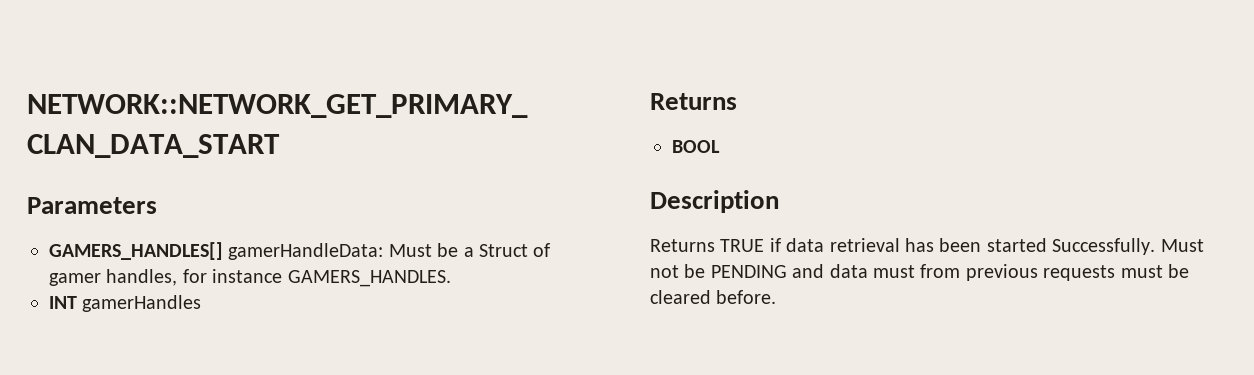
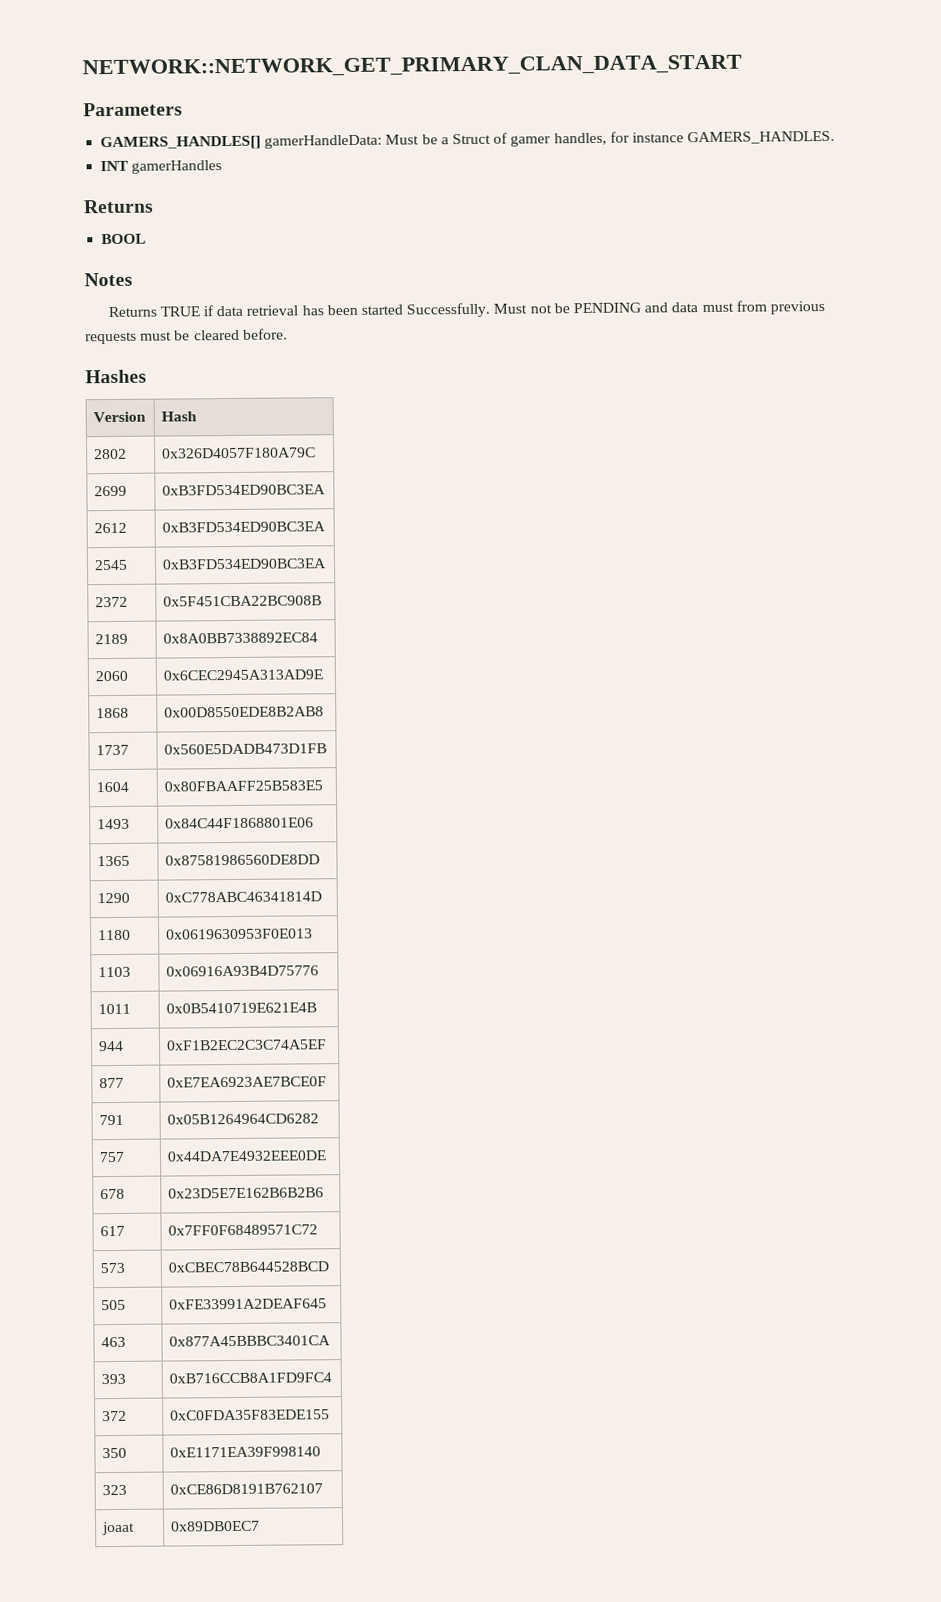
- Description
+ Notes
+ Hashes
+ Version | Hash
+ 2802 | 0x326D4057F180A79C
+ 2699 | 0xB3FD534ED90BC3EA
+ 2612 | 0xB3FD534ED90BC3EA
+ 2545 | 0xB3FD534ED90BC3EA
+ 2372 | 0x5F451CBA22BC908B
+ 2189 | 0x8A0BB7338892EC84
+ 2060 | 0x6CEC2945A313AD9E
+ 1868 | 0x00D8550EDE8B2AB8
+ 1737 | 0x560E5DADB473D1FB
+ 1604 | 0x80FBAAFF25B583E5
+ 1493 | 0x84C44F1868801E06
+ 1365 | 0x87581986560DE8DD
+ 1290 | 0xC778ABC46341814D
+ 1180 | 0x0619630953F0E013
+ 1103 | 0x06916A93B4D75776
+ 1011 | 0x0B5410719E621E4B
+ 944 | 0xF1B2EC2C3C74A5EF
+ 877 | 0xE7EA6923AE7BCE0F
+ 791 | 0x05B1264964CD6282
+ 757 | 0x44DA7E4932EEE0DE
+ 678 | 0x23D5E7E162B6B2B6
+ 617 | 0x7FF0F68489571C72
+ 573 | 0xCBEC78B644528BCD
+ 505 | 0xFE33991A2DEAF645
+ 463 | 0x877A45BBBC3401CA
+ 393 | 0xB716CCB8A1FD9FC4
+ 372 | 0xC0FDA35F83EDE155
+ 350 | 0xE1171EA39F998140
+ 323 | 0xCE86D8191B762107
+ joaat | 0x89DB0EC7

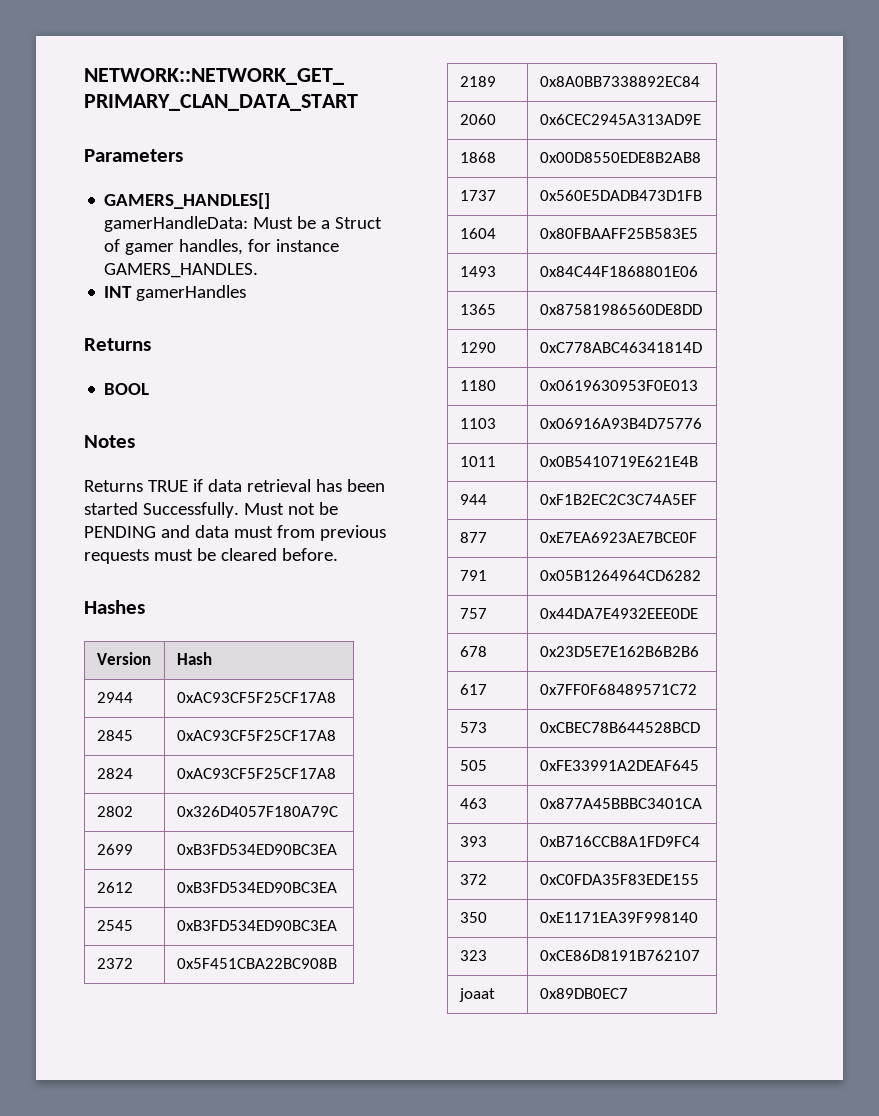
+ 2944 | 0xAC93CF5F25CF17A8
+ 2845 | 0xAC93CF5F25CF17A8
+ 2824 | 0xAC93CF5F25CF17A8

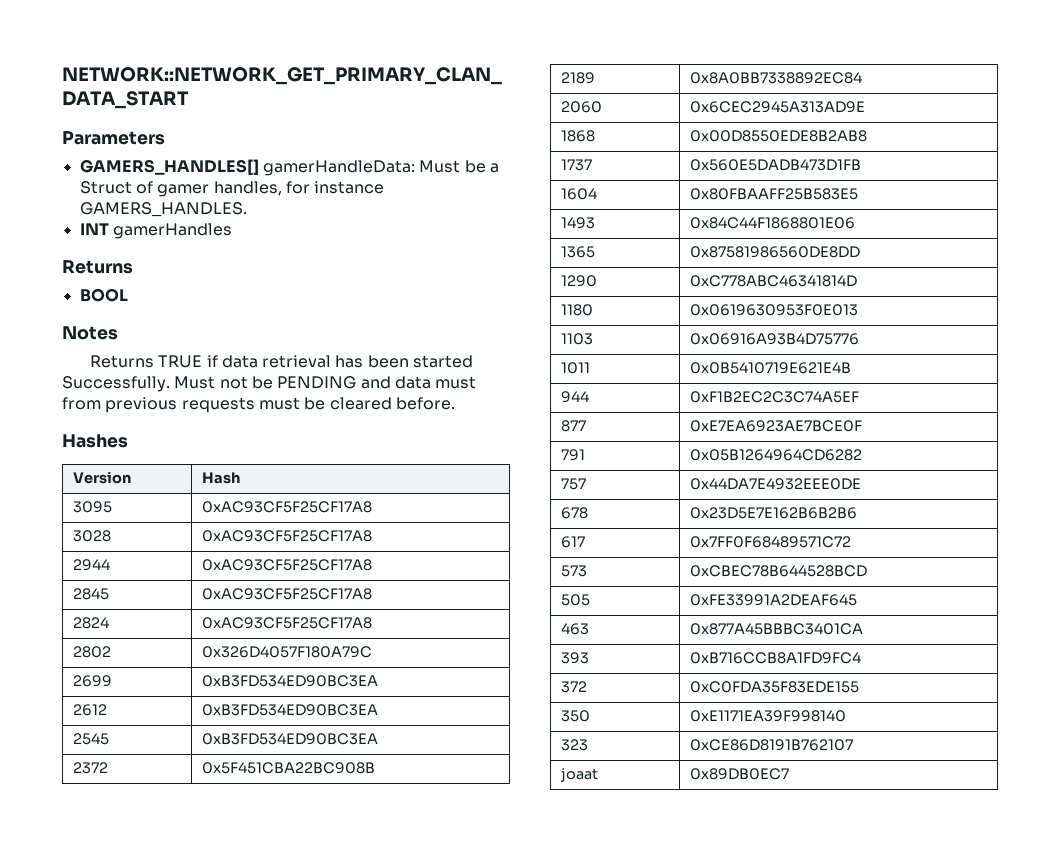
+ 3095 | 0xAC93CF5F25CF17A8
+ 3028 | 0xAC93CF5F25CF17A8

